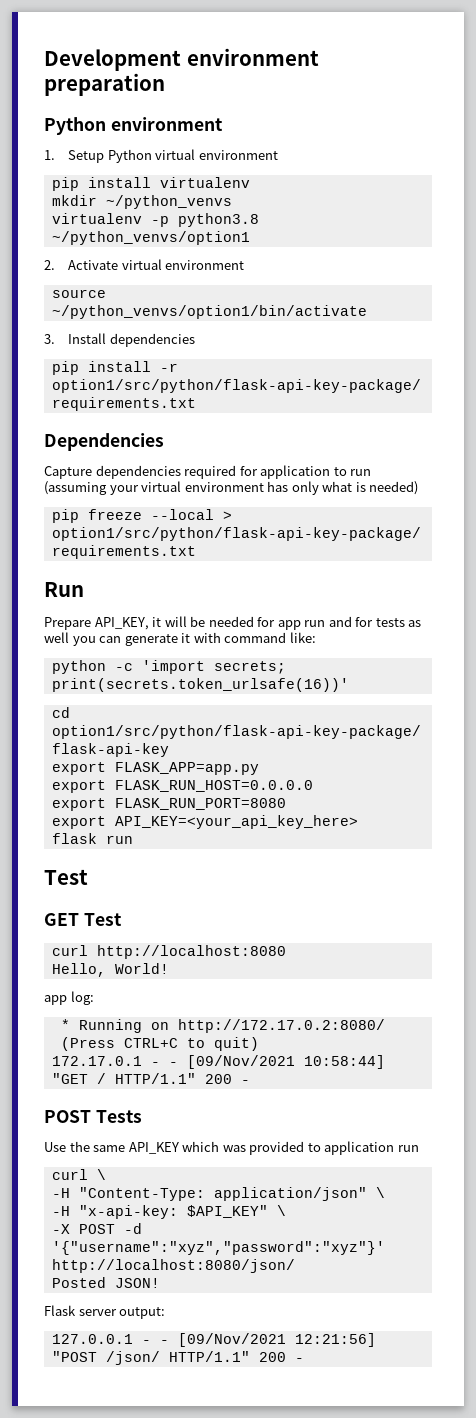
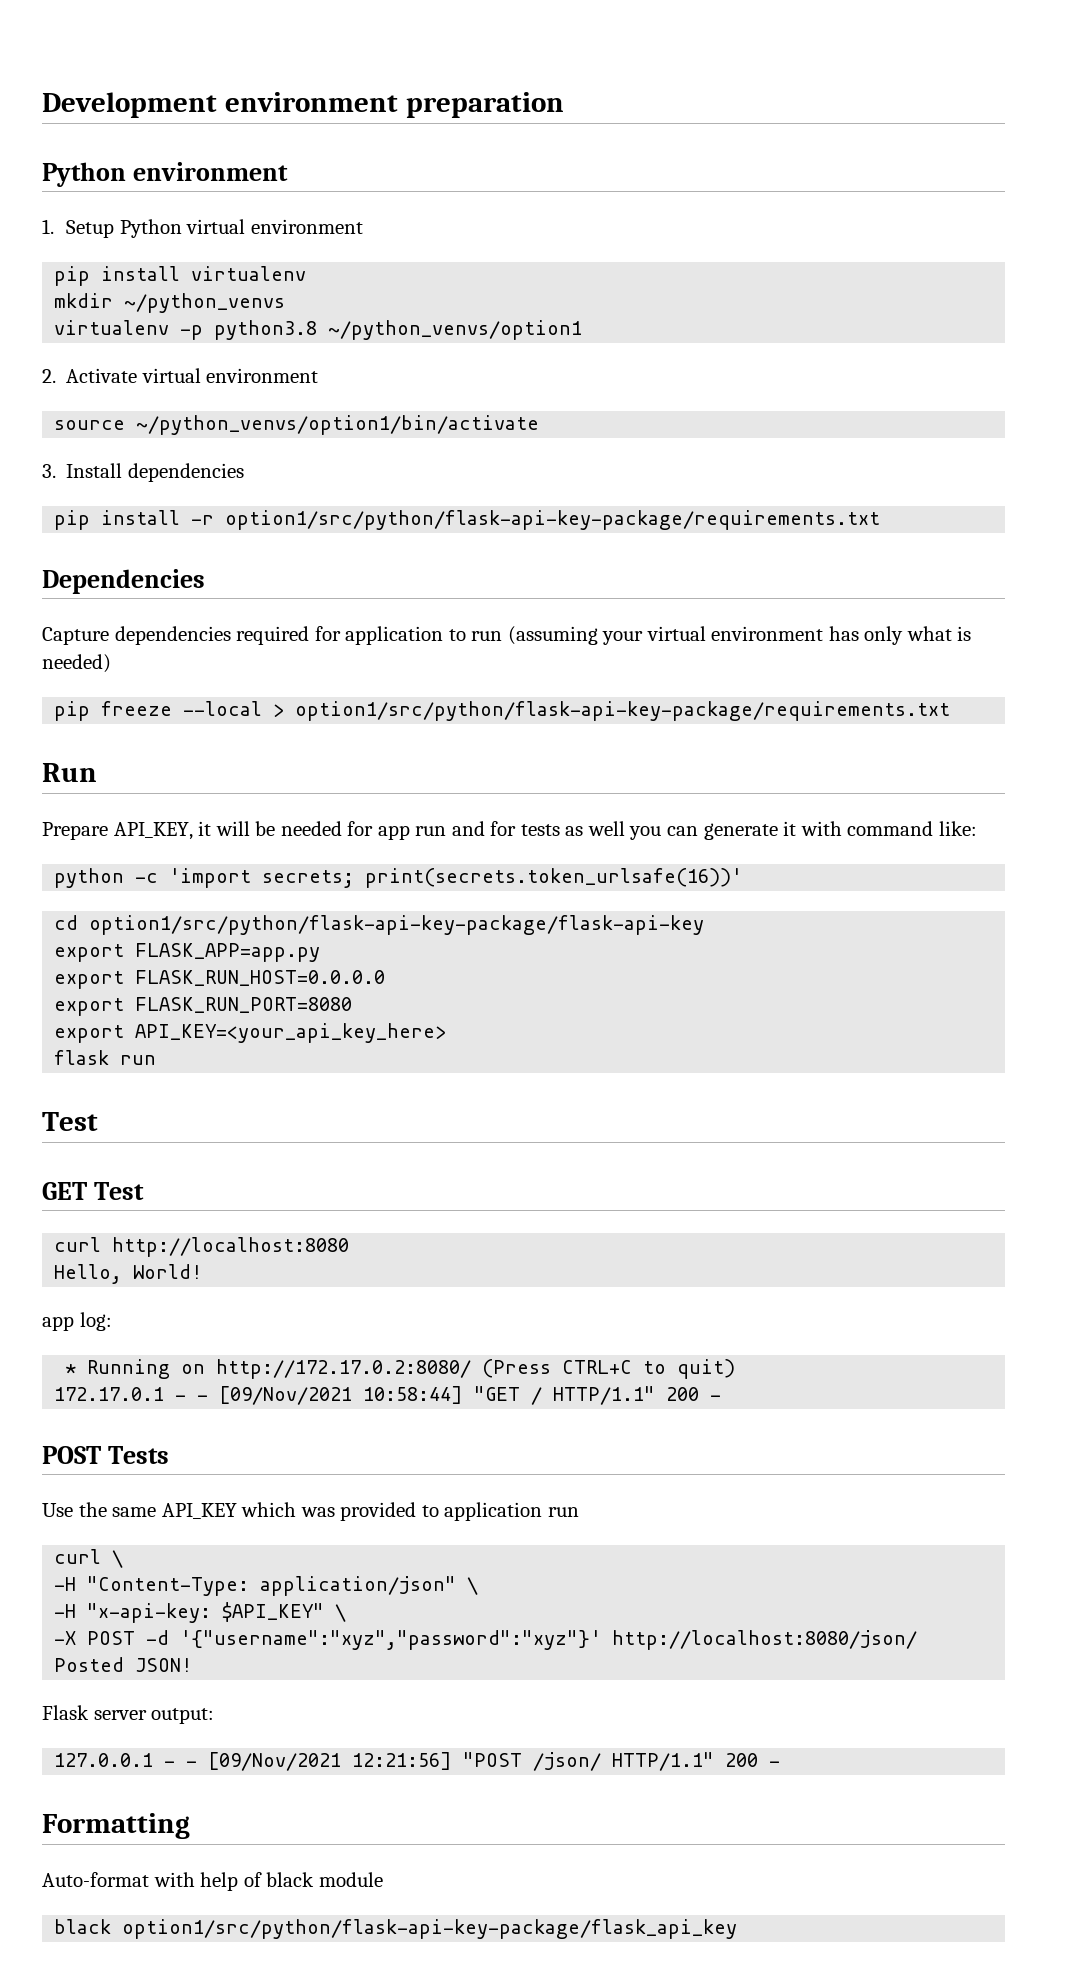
+ Formatting
+ Auto-format with help of black module
+ black option1/src/python/flask-api-key-package/flask_api_key

